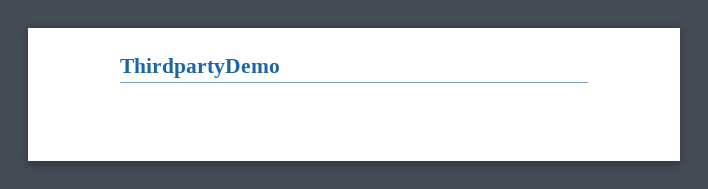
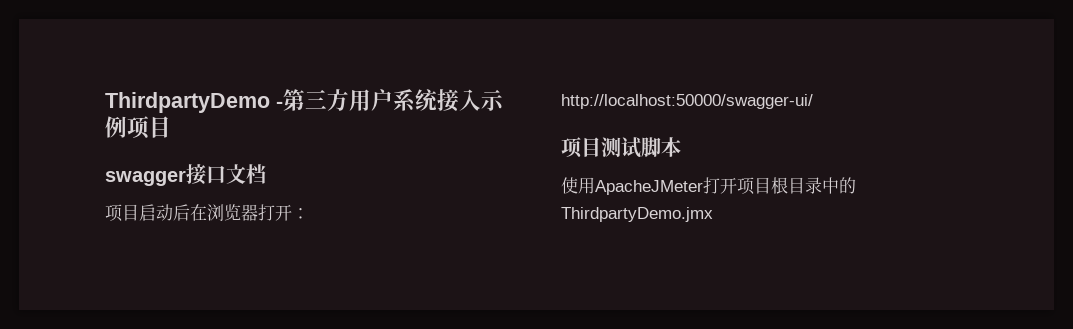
- ThirdpartyDemo
+ ThirdpartyDemo -第三方用户系统接入示例项目
+ swagger接口文档
+ 项目启动后在浏览器打开：http://localhost:50000/swagger-ui/
+ 项目测试脚本
+ 使用ApacheJMeter打开项目根目录中的ThirdpartyDemo.jmx

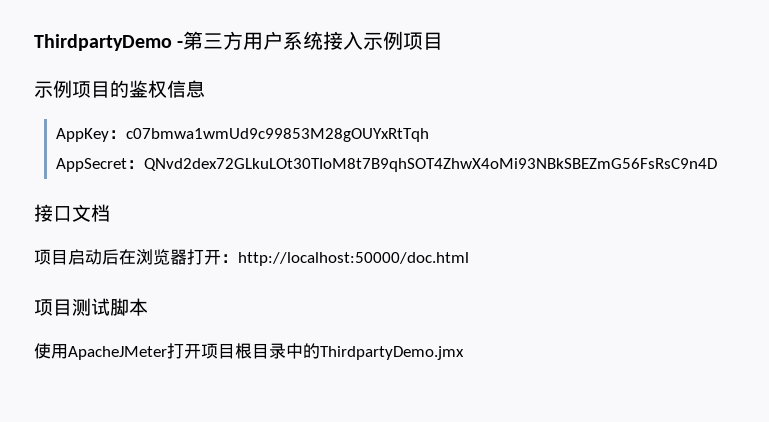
- swagger接口文档
+ 示例项目的鉴权信息
+ AppKey：c07bmwa1wmUd9c99853M28gOUYxRtTqh
+ AppSecret：QNvd2dex72GLkuLOt30TIoM8t7B9qhSOT4ZhwX4oMi93NBkSBEZmG56FsRsC9n4D
+ 接口文档
- 项目启动后在浏览器打开：http://localhost:50000/swagger-ui/
+ 项目启动后在浏览器打开：http://localhost:50000/doc.html

